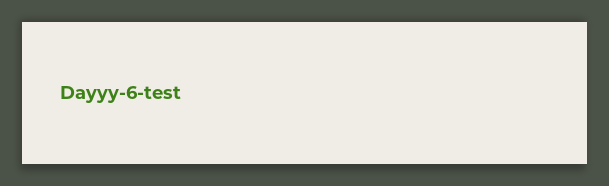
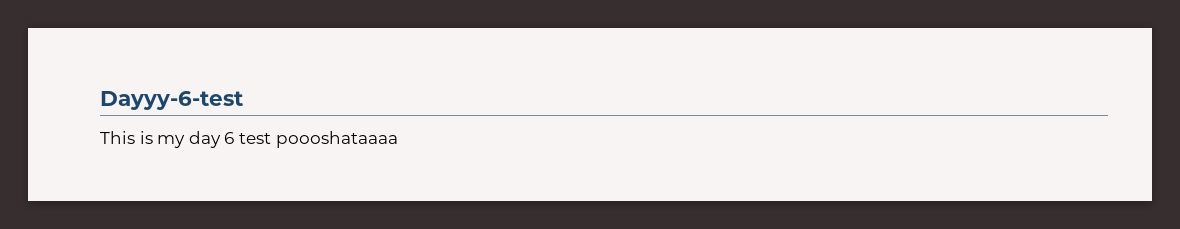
+ This is my day 6 test poooshataaaa

